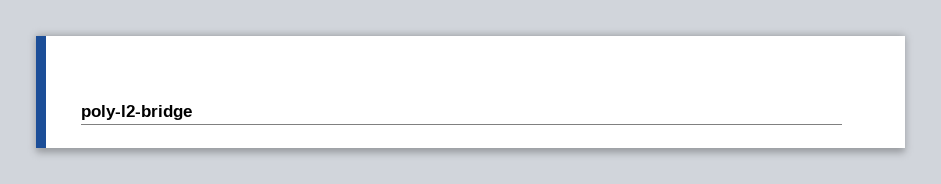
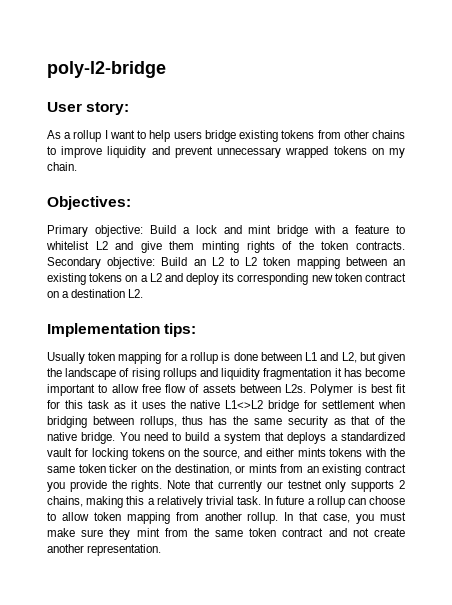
+ User story:
+ As a rollup I want to help users bridge existing tokens from other chains to improve liquidity and prevent unnecessary wrapped tokens on my chain.
+ Objectives:
+ Primary objective: Build a lock and mint bridge with a feature to whitelist L2 and give them minting rights of the token contracts. Secondary objective: Build an L2 to L2 token mapping between an existing tokens on a L2 and deploy its corresponding new token contract on a destination L2.
+ Implementation tips:
+ Usually token mapping for a rollup is done between L1 and L2, but given the landscape of rising rollups and liquidity fragmentation it has become important to allow free flow of assets between L2s. Polymer is best fit for this task as it uses the native L1<>L2 bridge for settlement when bridging between rollups, thus has the same security as that of the native bridge. You need to build a system that deploys a standardized vault for locking tokens on the source, and either mints tokens with the same token ticker on the destination, or mints from an existing contract you provide the rights. Note that currently our testnet only supports 2 chains, making this a relatively trivial task. In future a rollup can choose to allow token mapping from another rollup. In that case, you must make sure they mint from the same token contract and not create another representation.

